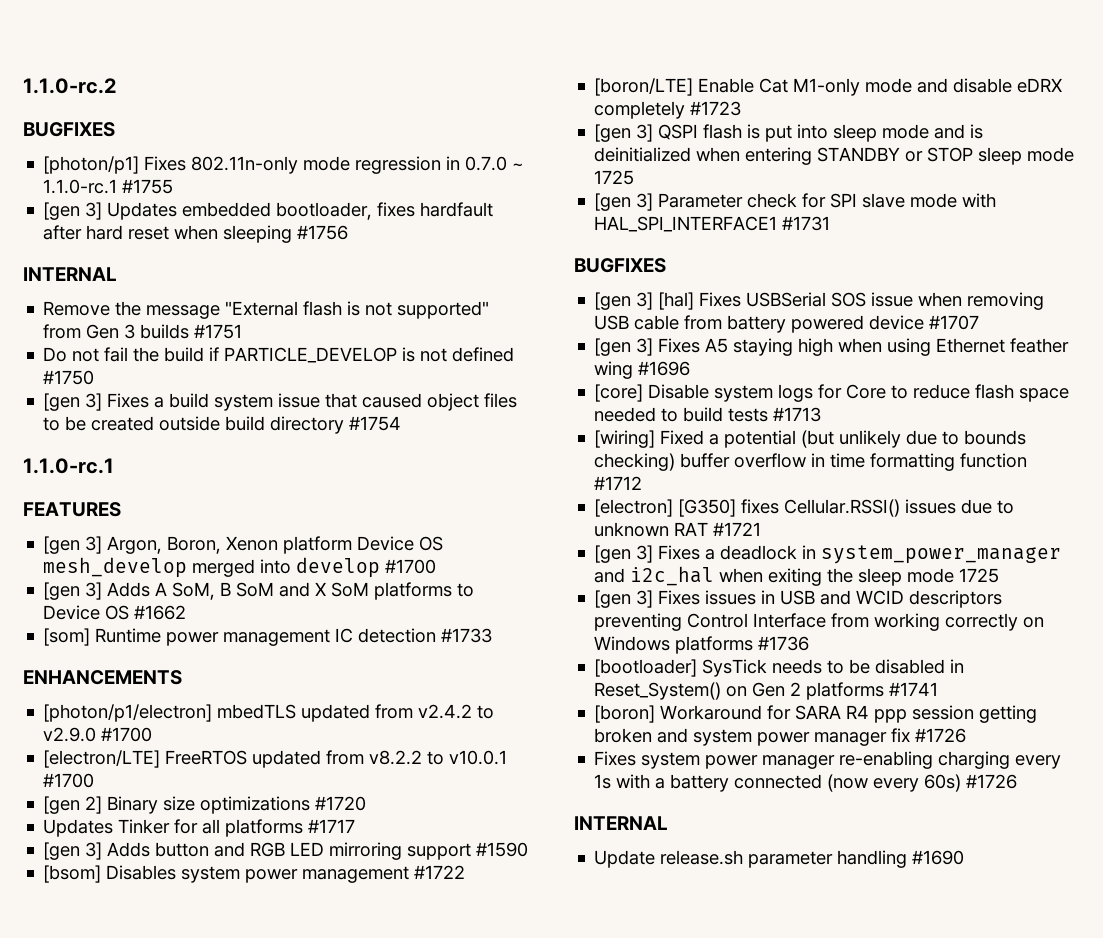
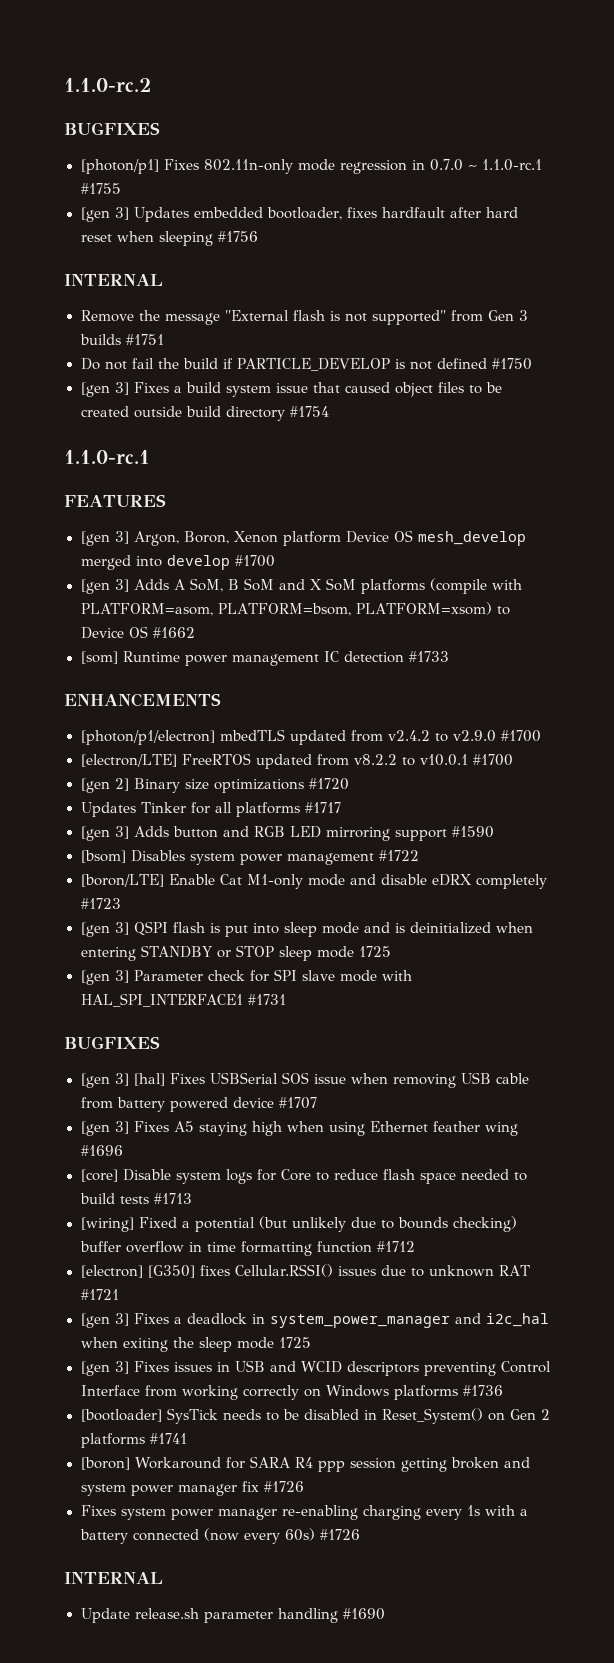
- [gen 3] Adds A SoM, B SoM and X SoM platforms to Device OS #1662
+ [gen 3] Adds A SoM, B SoM and X SoM platforms (compile with PLATFORM=asom, PLATFORM=bsom, PLATFORM=xsom) to Device OS #1662

